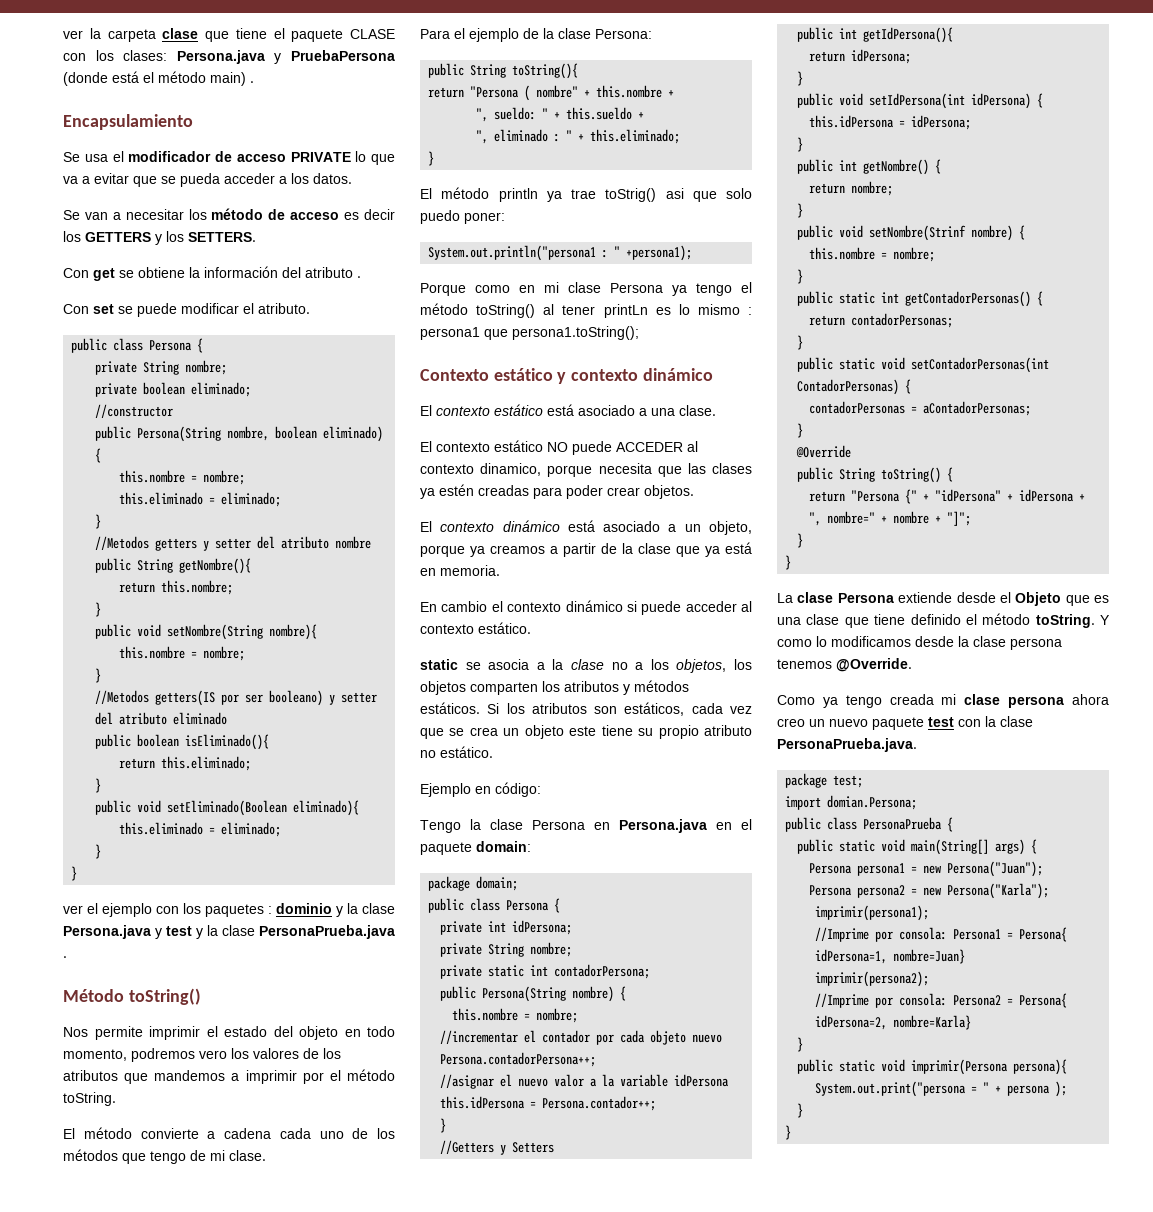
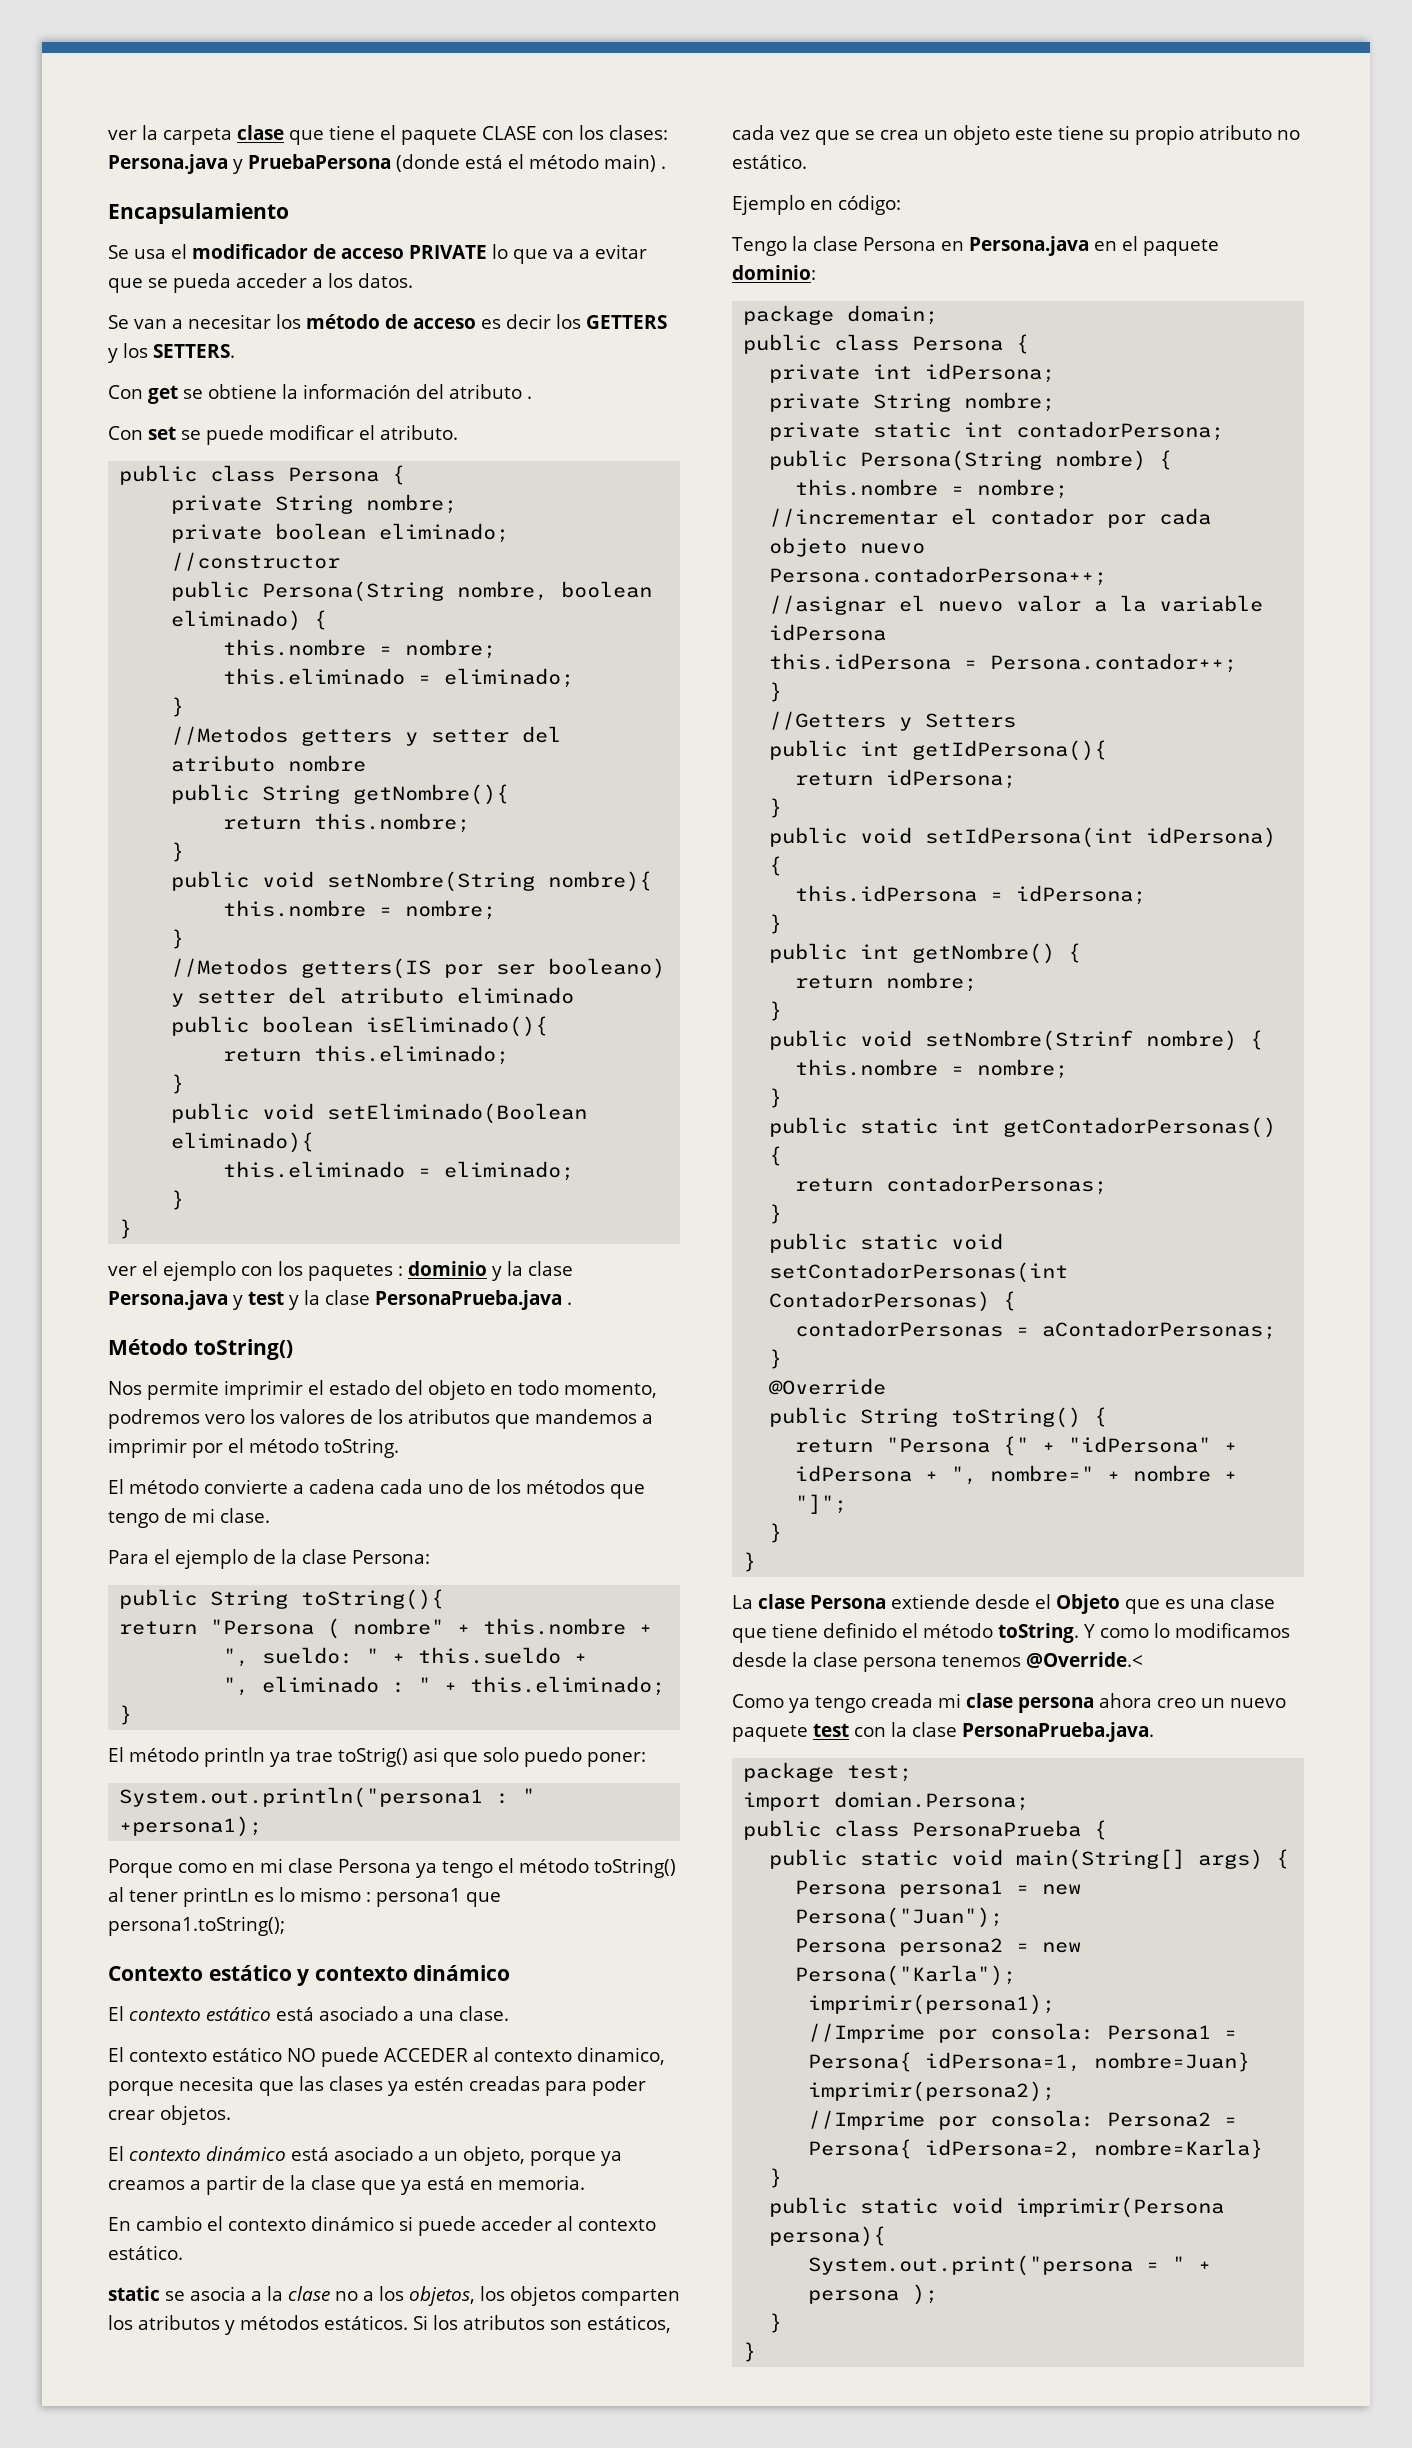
- Tengo la clase Persona en Persona.java en el paquete domain:
+ Tengo la clase Persona en Persona.java en el paquete dominio:
- Y como lo modificamos desde la clase persona tenemos @Override.
+ Y como lo modificamos desde la clase persona tenemos @Override.<

